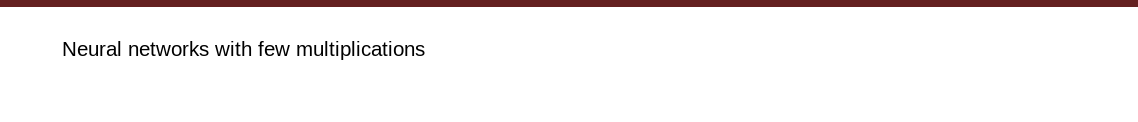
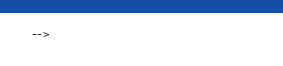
- Neural networks with few multiplications
+ -->

